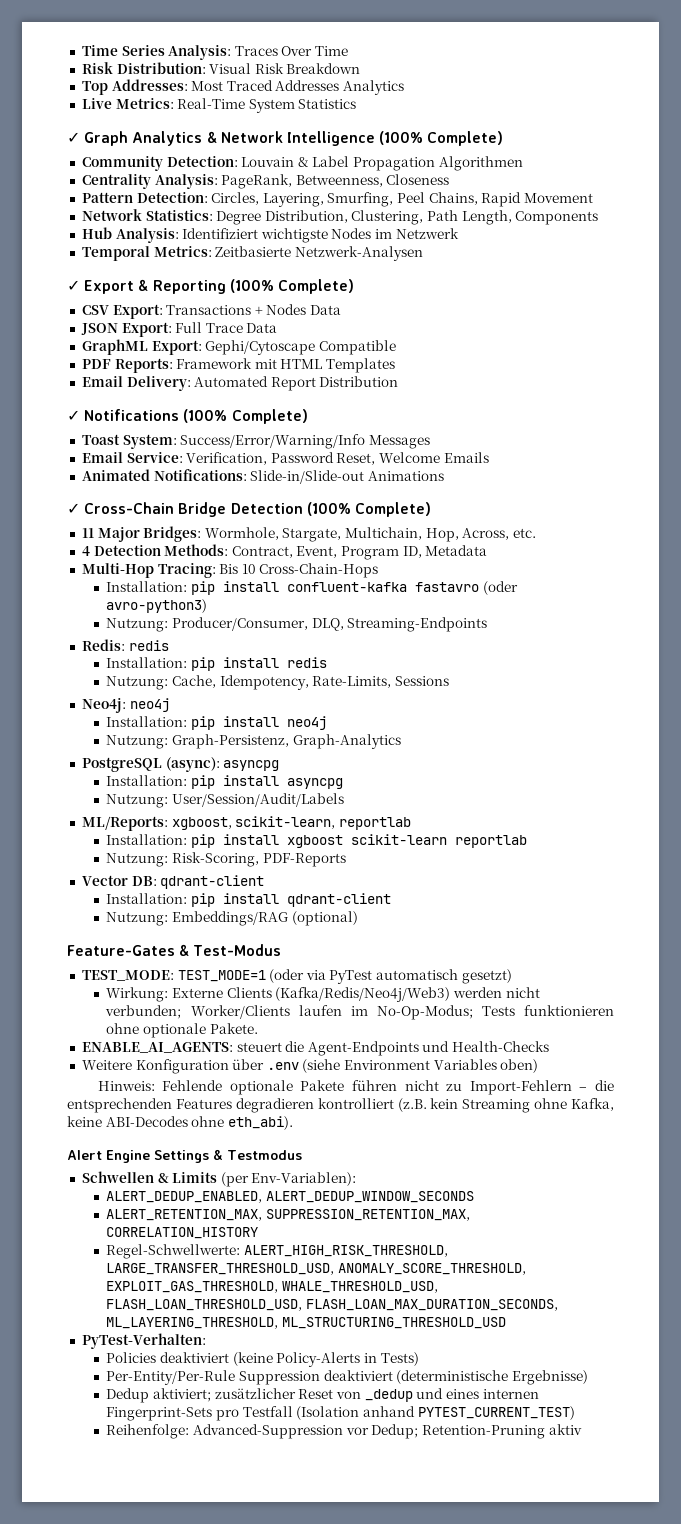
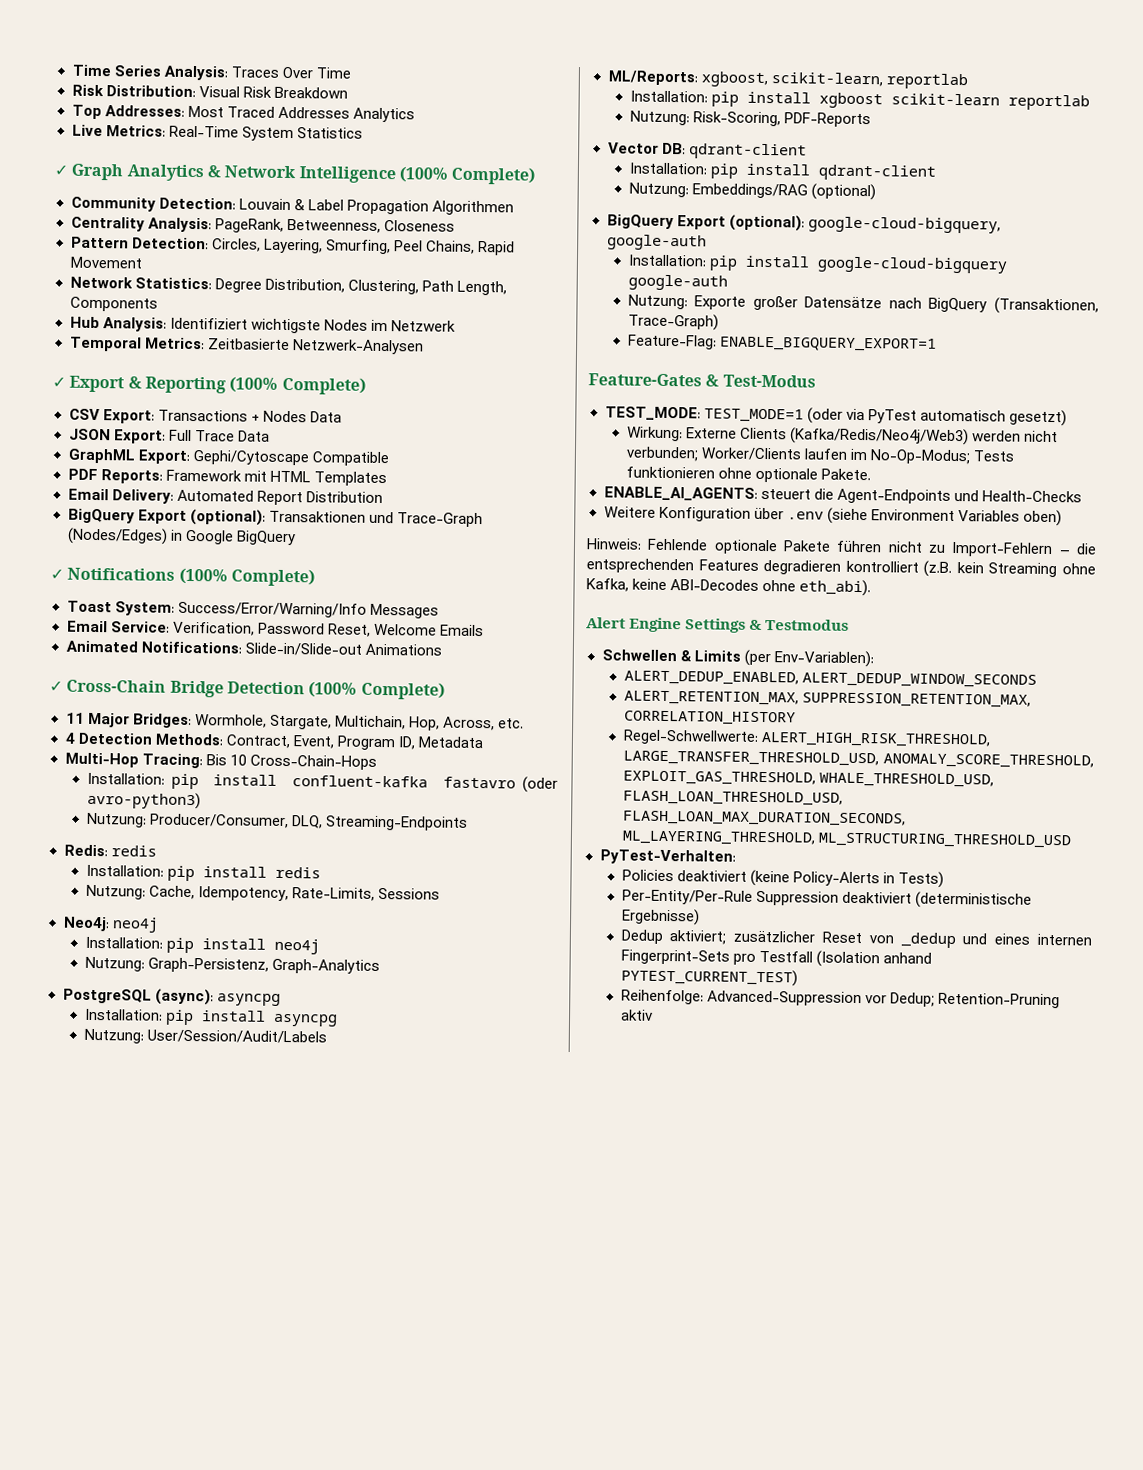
+ BigQuery Export (optional): Transaktionen und Trace-Graph (Nodes/Edges) in Google BigQuery
+ BigQuery Export (optional): google-cloud-bigquery, google-auth
+ Installation: pip install google-cloud-bigquery google-auth
+ Nutzung: Exporte großer Datensätze nach BigQuery (Transaktionen, Trace-Graph)
+ Feature-Flag: ENABLE_BIGQUERY_EXPORT=1

